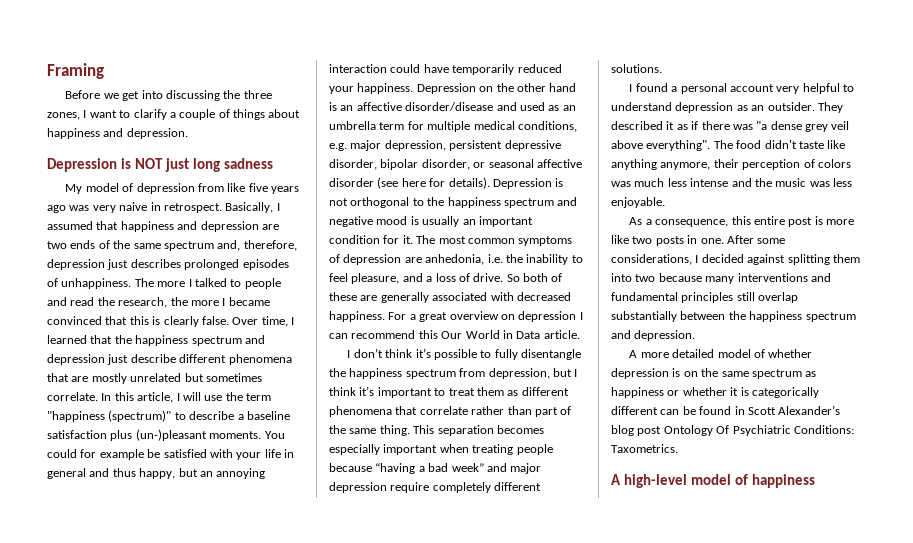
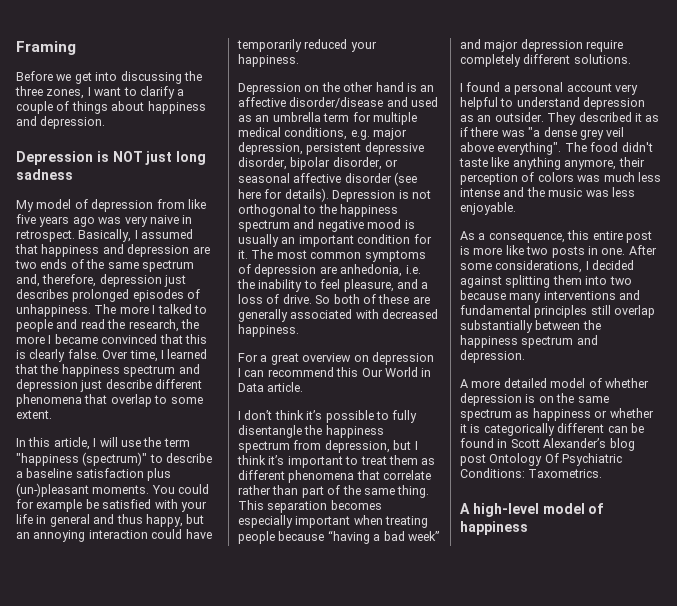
- Over time, I learned that the happiness spectrum and depression just describe different phenomena that are mostly unrelated but sometimes correlate. In this article, I will use the term "happiness (spectrum)" to describe a baseline satisfaction plus (un-)pleasant moments.
+ Over time, I learned that the happiness spectrum and depression just describe different phenomena that overlap to some extent.
+ In this article, I will use the term "happiness (spectrum)" to describe a baseline satisfaction plus (un-)pleasant moments.
- You could for example be satisfied with your life in general and thus happy, but an annoying interaction could have temporarily reduced your happiness. Depression on the other hand is an affective disorder/disease and used as an umbrella term for multiple medical conditions, e.g. major depression, persistent depressive disorder, bipolar disorder, or seasonal affective disorder (see here for details).
+ You could for example be satisfied with your life in general and thus happy, but an annoying interaction could have temporarily reduced your happiness.
+ Depression on the other hand is an affective disorder/disease and used as an umbrella term for multiple medical conditions, e.g. major depression, persistent depressive disorder, bipolar disorder, or seasonal affective disorder (see here for details).
- So both of these are generally associated with decreased happiness. For a great overview on depression I can recommend this Our World in Data article.
+ So both of these are generally associated with decreased happiness.
+ For a great overview on depression I can recommend this Our World in Data article.

